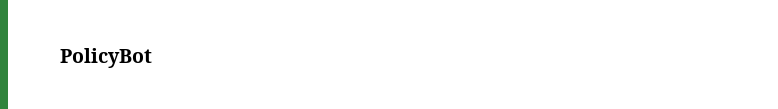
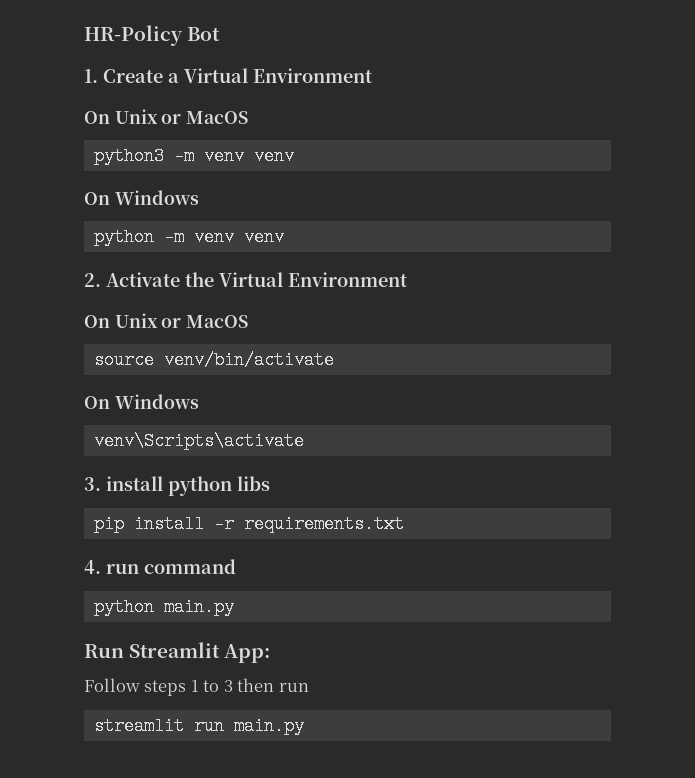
- PolicyBot
+ HR-Policy Bot
+ 1. Create a Virtual Environment
+ On Unix or MacOS
+ python3 -m venv venv
+ On Windows
+ python -m venv venv
+ 2. Activate the Virtual Environment
+ On Unix or MacOS
+ source venv/bin/activate
+ On Windows
+ venv\Scripts\activate
+ 3. install python libs
+ pip install -r requirements.txt
+ 4. run command
+ python main.py
+ Run Streamlit App:
+ Follow steps 1 to 3 then run
+ streamlit run main.py

